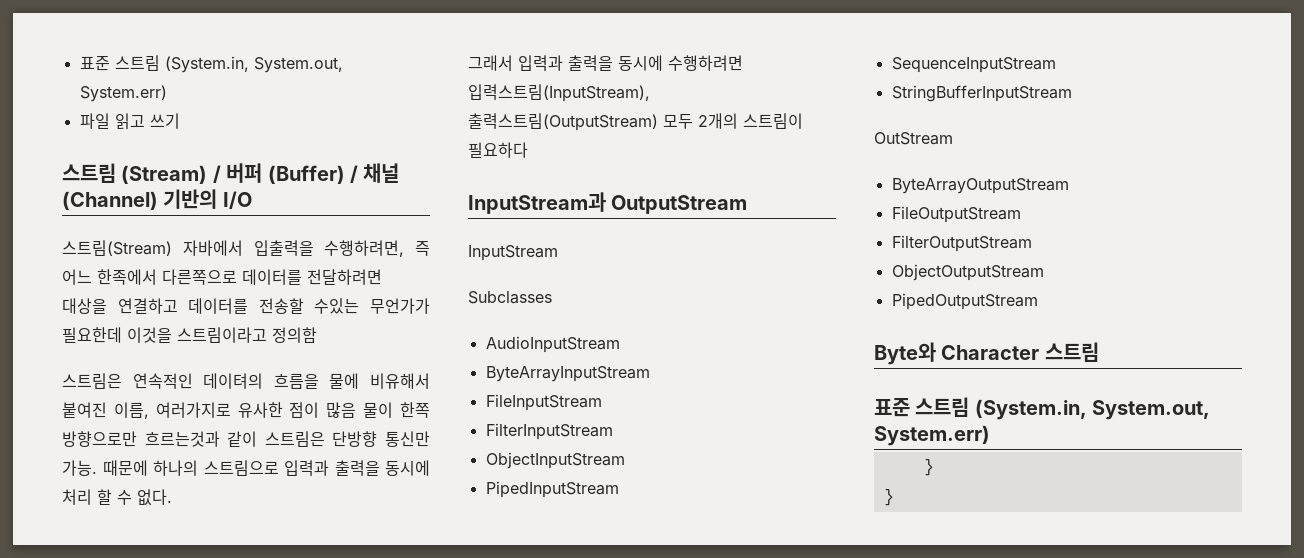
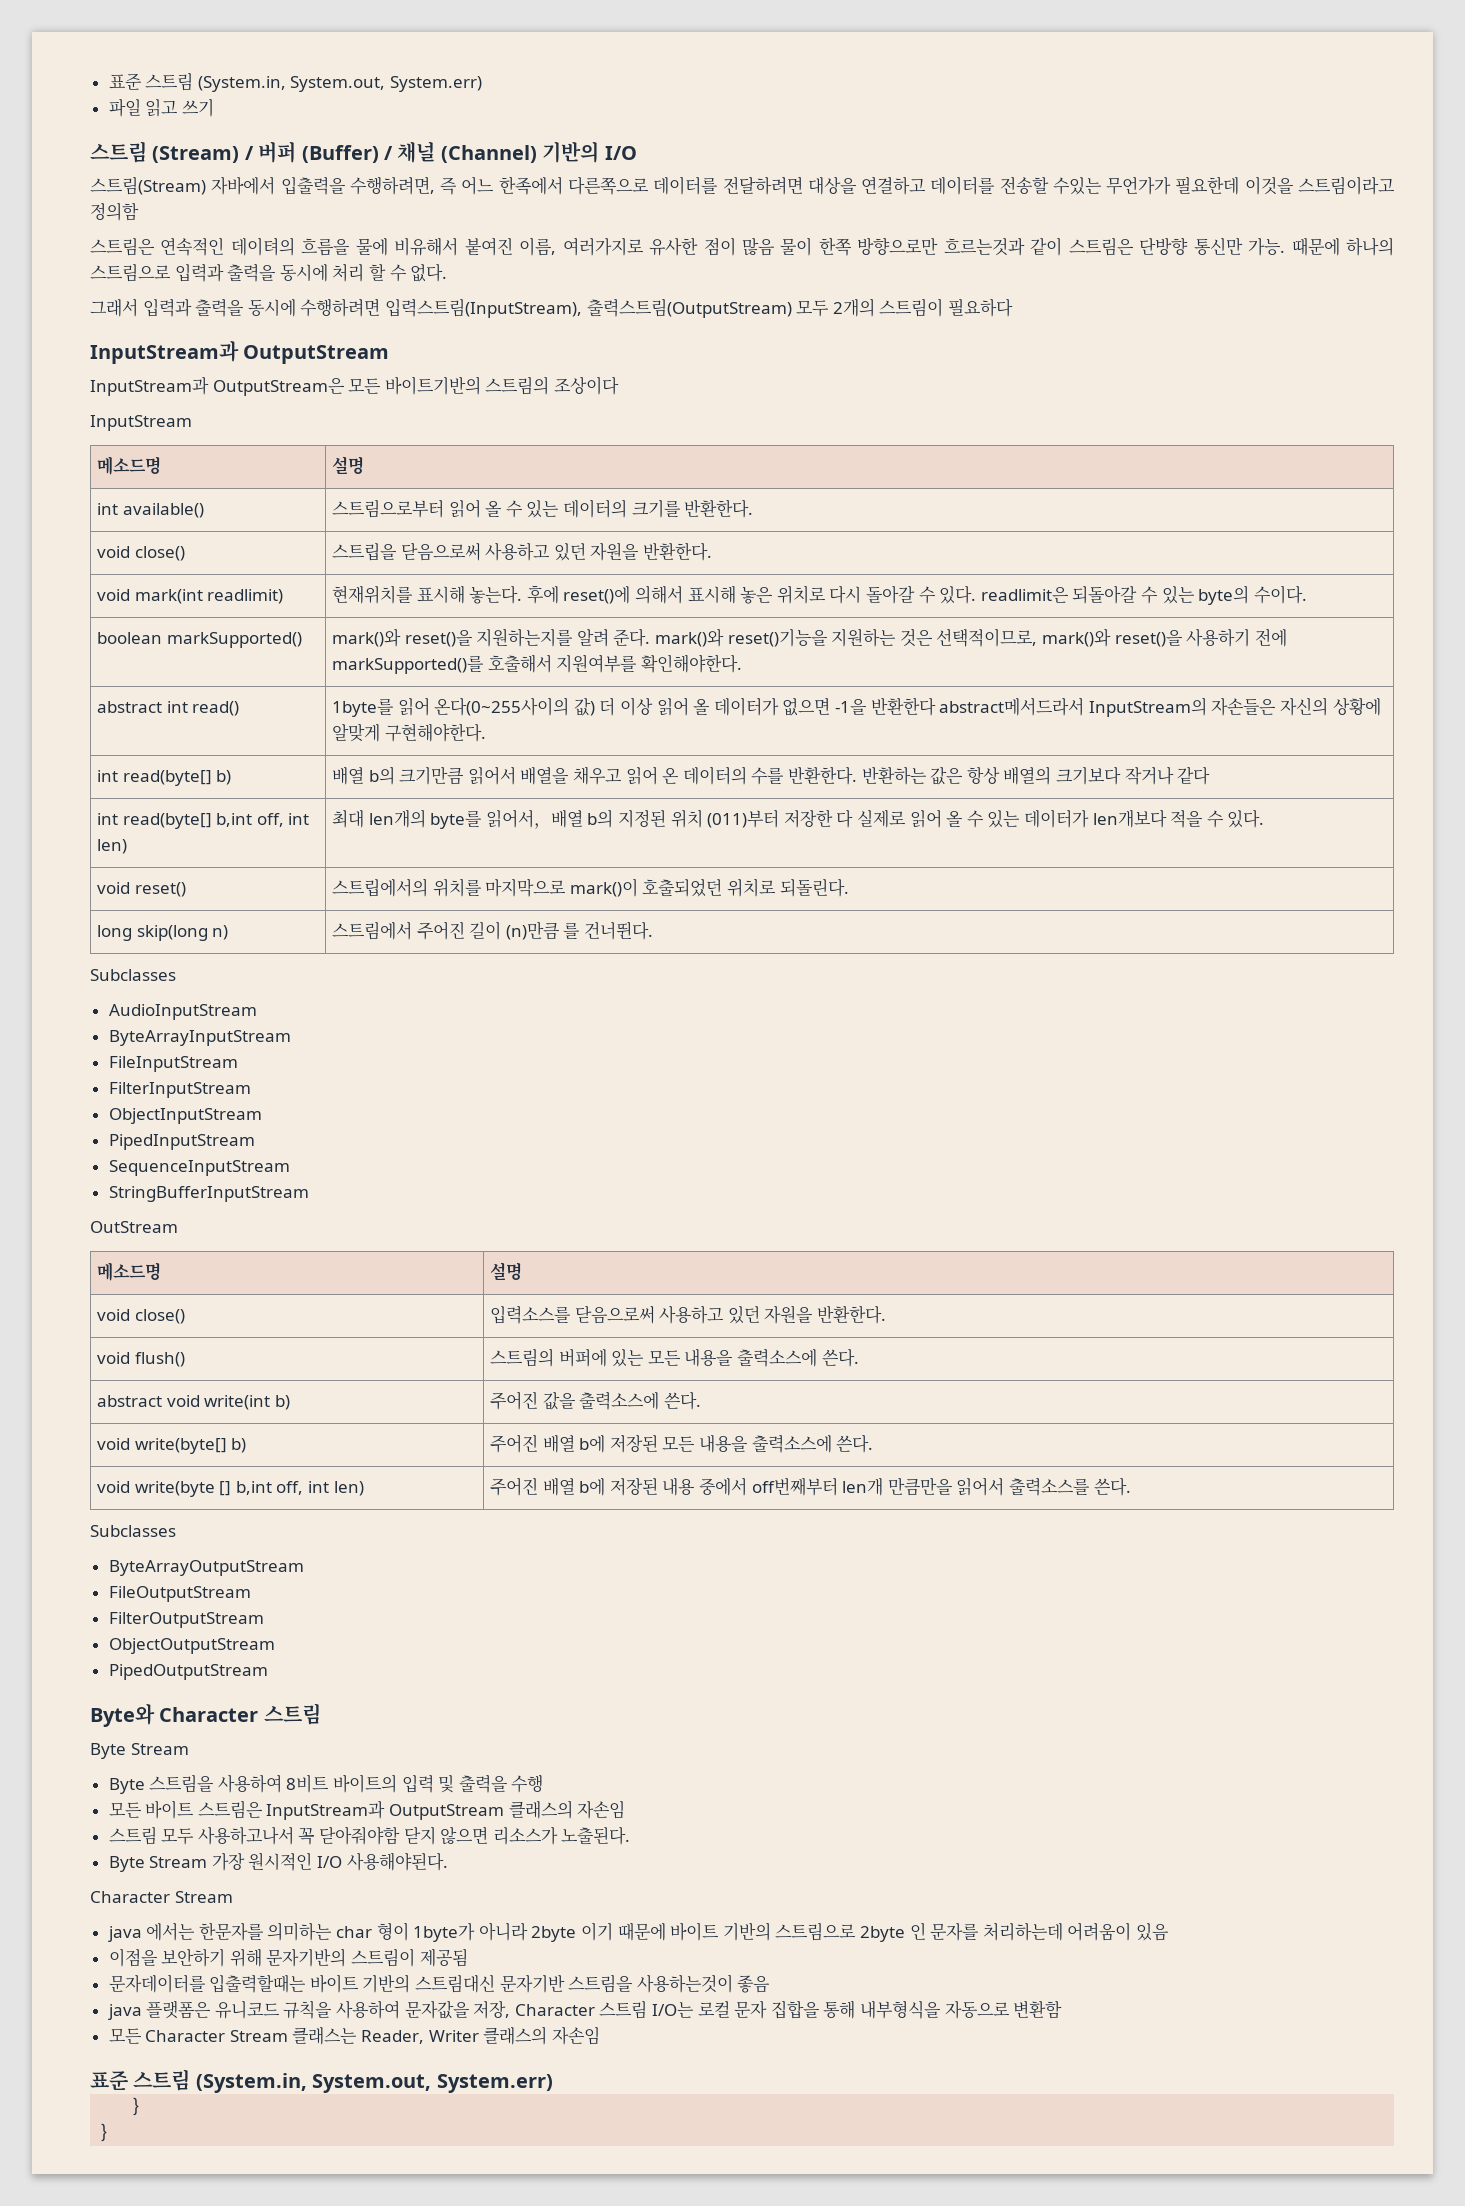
+ InputStream과 OutputStream은 모든 바이트기반의 스트림의 조상이다
  InputStream
+ 메소드명 | 설명
+ int available() | 스트림으로부터 읽어 올 수 있는 데이터의 크기를 반환한다.
+ void close() | 스트립을 닫음으로써 사용하고 있던 자원을 반환한다.
+ void mark(int readlimit) | 현재위치를 표시해 놓는다. 후에 reset()에 의해서 표시해 놓은 위치로 다시 돌아갈 수 있다. readlimit은 되돌아갈 수 있는 byte의 수이다.
+ boolean markSupported() | mark()와 reset()을 지원하는지를 알려 준다. mark()와 reset()기능을 지원하는 것은 선택적이므로, mark()와 reset()을 사용하기 전에 markSupported()를 호출해서 지원여부를 확인해야한다.
+ abstract int read() | 1byte를 읽어 온다(0~255사이의 값) 더 이상 읽어 올 데이터가 없으면 -1을 반환한다 abstract메서드라서 InputStream의 자손들은 자신의 상황에 알맞게 구현해야한다.
+ int read(byte[] b) | 배열 b의 크기만큼 읽어서 배열을 채우고 읽어 온 데이터의 수를 반환한다. 반환하는 값은 항상 배열의 크기보다 작거나 같다
+ int read(byte[] b,int off, int len) | 최대 len개의 byte를 읽어서，배열 b의 지정된 위치 (011)부터 저장한 다 실제로 읽어 올 수 있는 데이터가 len개보다 적을 수 있다.
+ void reset() | 스트립에서의 위치를 마지막으로 mark()이 호출되었던 위치로 되돌린다.
+ long skip(long n) | 스트림에서 주어진 길이 (n)만큼 를 건너뛴다.
  OutStream
+ 메소드명 | 설명
+ void close() | 입력소스를 닫음으로써 사용하고 있던 자원을 반환한다.
+ void flush() | 스트림의 버퍼에 있는 모든 내용을 출력소스에 쓴다.
+ abstract void write(int b) | 주어진 값을 출력소스에 쓴다.
+ void write(byte[] b) | 주어진 배열 b에 저장된 모든 내용을 출력소스에 쓴다.
+ void write(byte [] b,int off, int len) | 주어진 배열 b에 저장된 내용 중에서 off번째부터 len개 만큼만을 읽어서 출력소스를 쓴다.
+ Subclasses
  Byte와 Character 스트림
+ Byte Stream
+ Byte 스트림을 사용하여 8비트 바이트의 입력 및 출력을 수행
+ 모든 바이트 스트림은 InputStream과 OutputStream 클래스의 자손임
+ 스트림 모두 사용하고나서 꼭 닫아줘야함 닫지 않으면 리소스가 노출된다.
+ Byte Stream 가장 원시적인 I/O 사용해야된다.
+ Character Stream
+ java 에서는 한문자를 의미하는 char 형이 1byte가 아니라 2byte 이기 때문에 바이트 기반의 스트림으로 2byte 인 문자를 처리하는데 어려움이 있음
+ 이점을 보안하기 위해 문자기반의 스트림이 제공됨
+ 문자데이터를 입출력할때는 바이트 기반의 스트림대신 문자기반 스트림을 사용하는것이 좋음
+ java 플랫폼은 유니코드 규칙을 사용하여 문자값을 저장, Character 스트림 I/O는 로컬 문자 집합을 통해 내부형식을 자동으로 변환함
+ 모든 Character Stream 클래스는 Reader, Writer 클래스의 자손임

